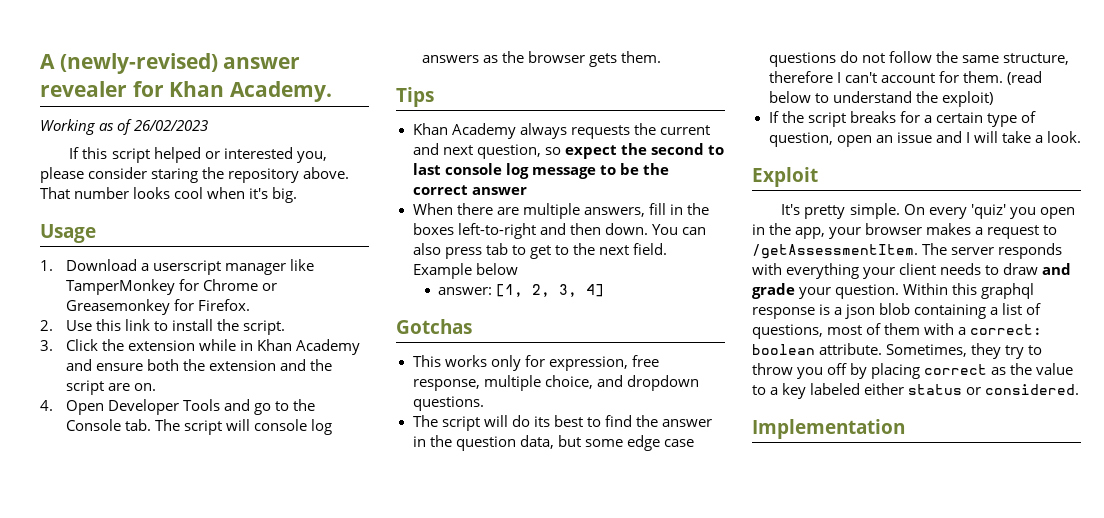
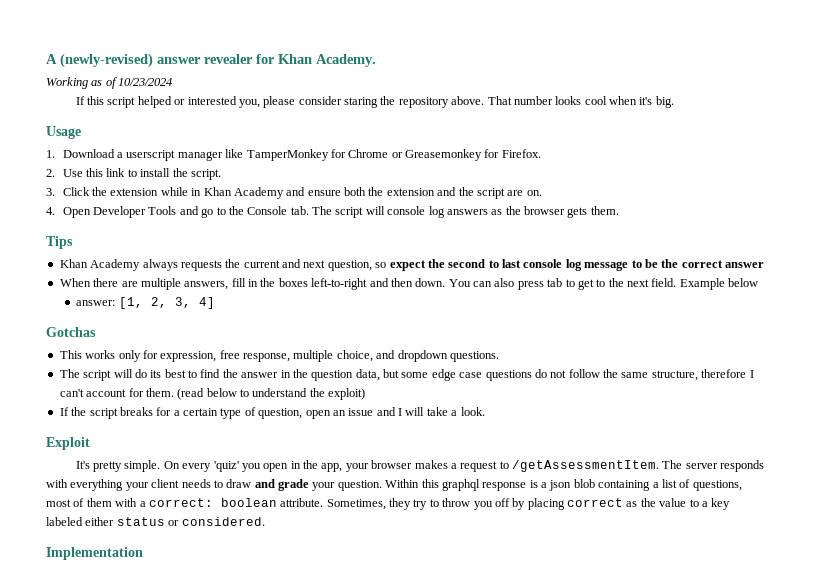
- Working as of 26/02/2023
+ Working as of 10/23/2024

